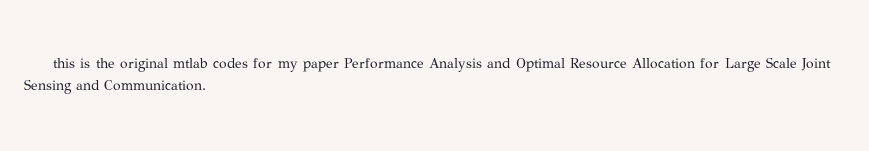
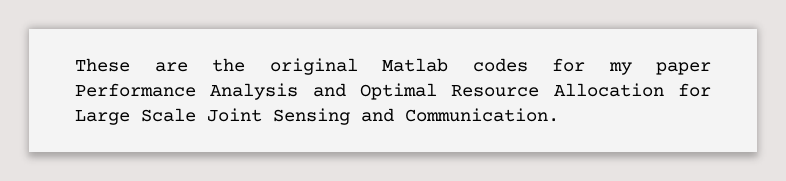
- this is the original mtlab codes for my paper Performance Analysis and Optimal Resource Allocation for Large Scale Joint Sensing and Communication.
+ These are the original Matlab codes for my paper Performance Analysis and Optimal Resource Allocation for Large Scale Joint Sensing and Communication.

